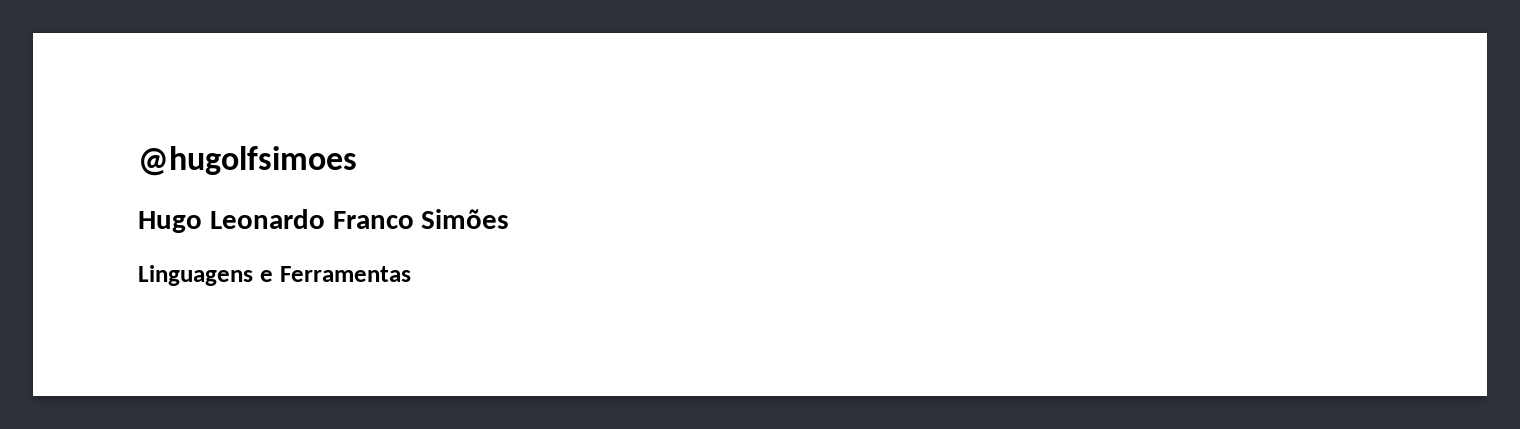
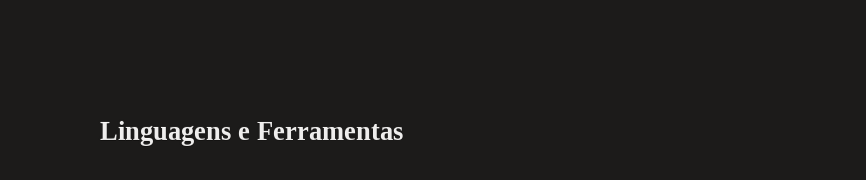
- @hugolfsimoes
- Hugo Leonardo Franco Simões

